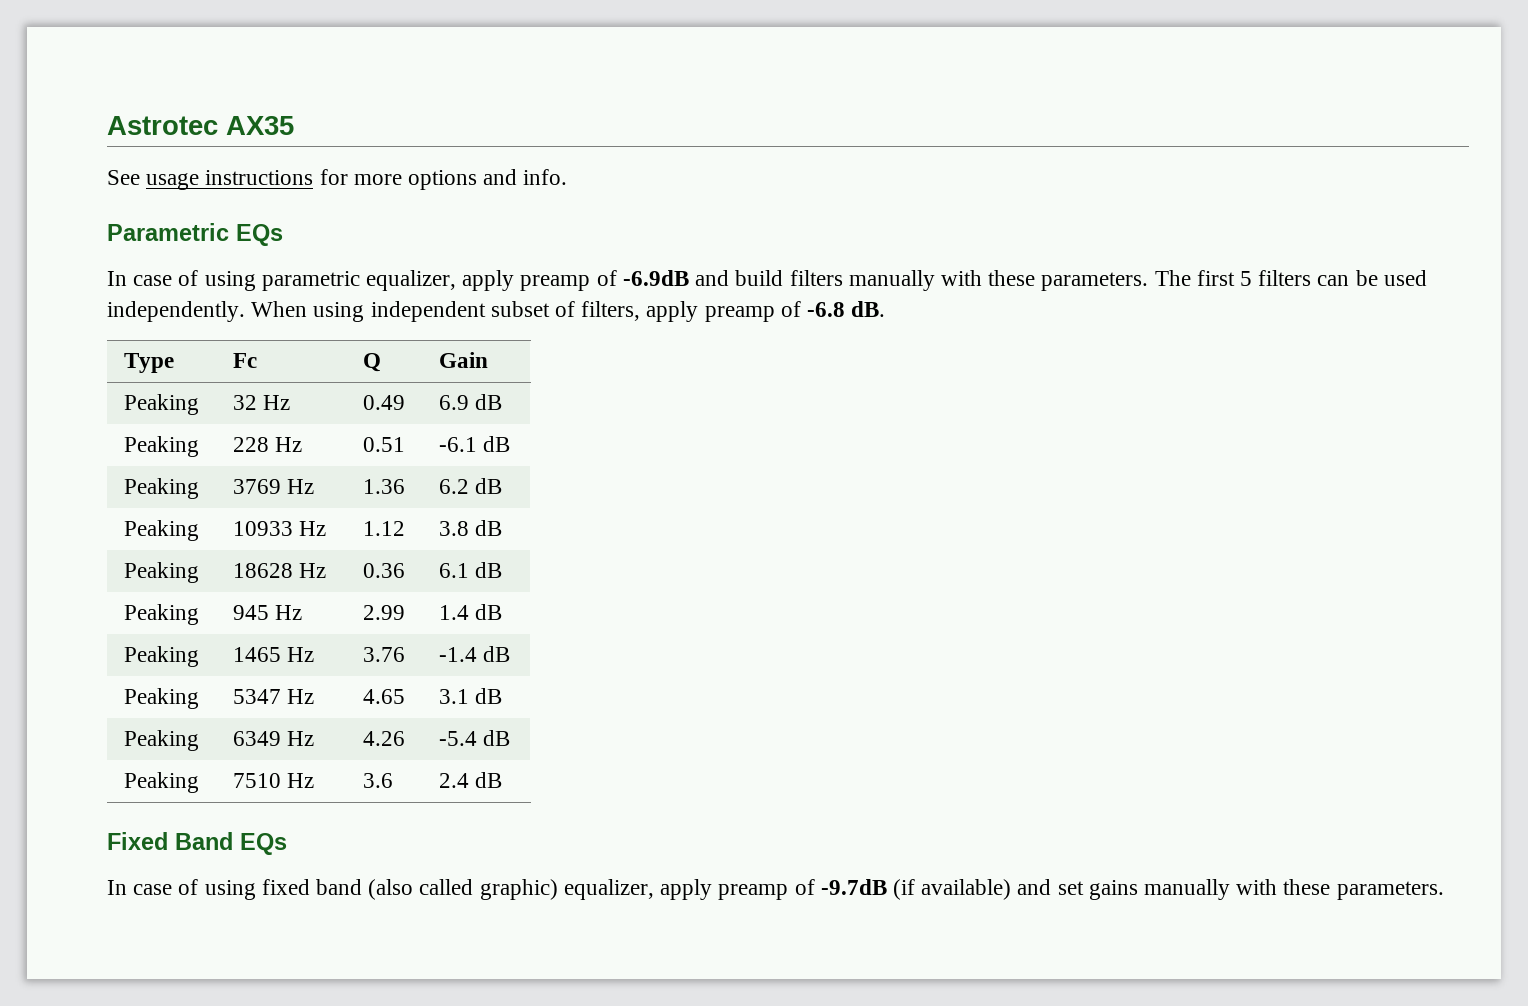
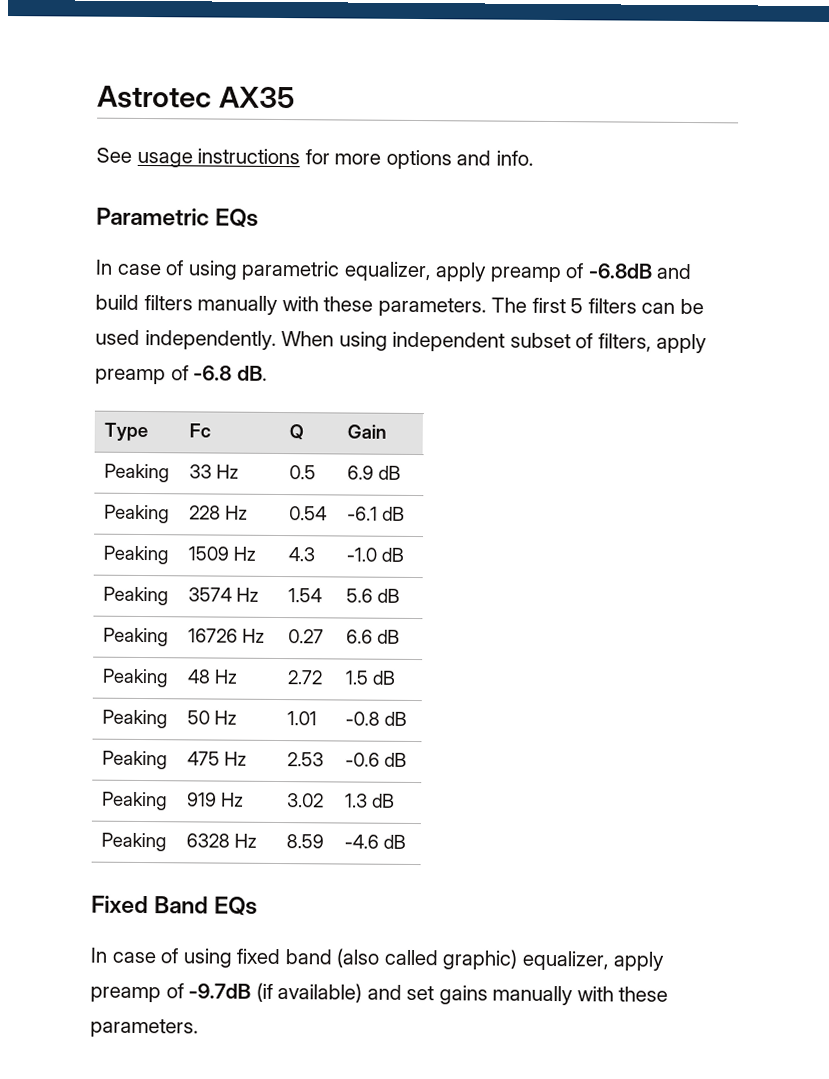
- In case of using parametric equalizer, apply preamp of -6.9dB and build filters manually with these parameters.
+ In case of using parametric equalizer, apply preamp of -6.8dB and build filters manually with these parameters.
- Peaking | 32 Hz | 0.49 | 6.9 dB
+ Peaking | 33 Hz | 0.5 | 6.9 dB
- Peaking | 228 Hz | 0.51 | -6.1 dB
+ Peaking | 228 Hz | 0.54 | -6.1 dB
- Peaking | 3769 Hz | 1.36 | 6.2 dB
- Peaking | 10933 Hz | 1.12 | 3.8 dB
- Peaking | 18628 Hz | 0.36 | 6.1 dB
- Peaking | 945 Hz | 2.99 | 1.4 dB
- Peaking | 1465 Hz | 3.76 | -1.4 dB
- Peaking | 5347 Hz | 4.65 | 3.1 dB
- Peaking | 6349 Hz | 4.26 | -5.4 dB
- Peaking | 7510 Hz | 3.6 | 2.4 dB
+ Peaking | 1509 Hz | 4.3 | -1.0 dB
+ Peaking | 3574 Hz | 1.54 | 5.6 dB
+ Peaking | 16726 Hz | 0.27 | 6.6 dB
+ Peaking | 48 Hz | 2.72 | 1.5 dB
+ Peaking | 50 Hz | 1.01 | -0.8 dB
+ Peaking | 475 Hz | 2.53 | -0.6 dB
+ Peaking | 919 Hz | 3.02 | 1.3 dB
+ Peaking | 6328 Hz | 8.59 | -4.6 dB

